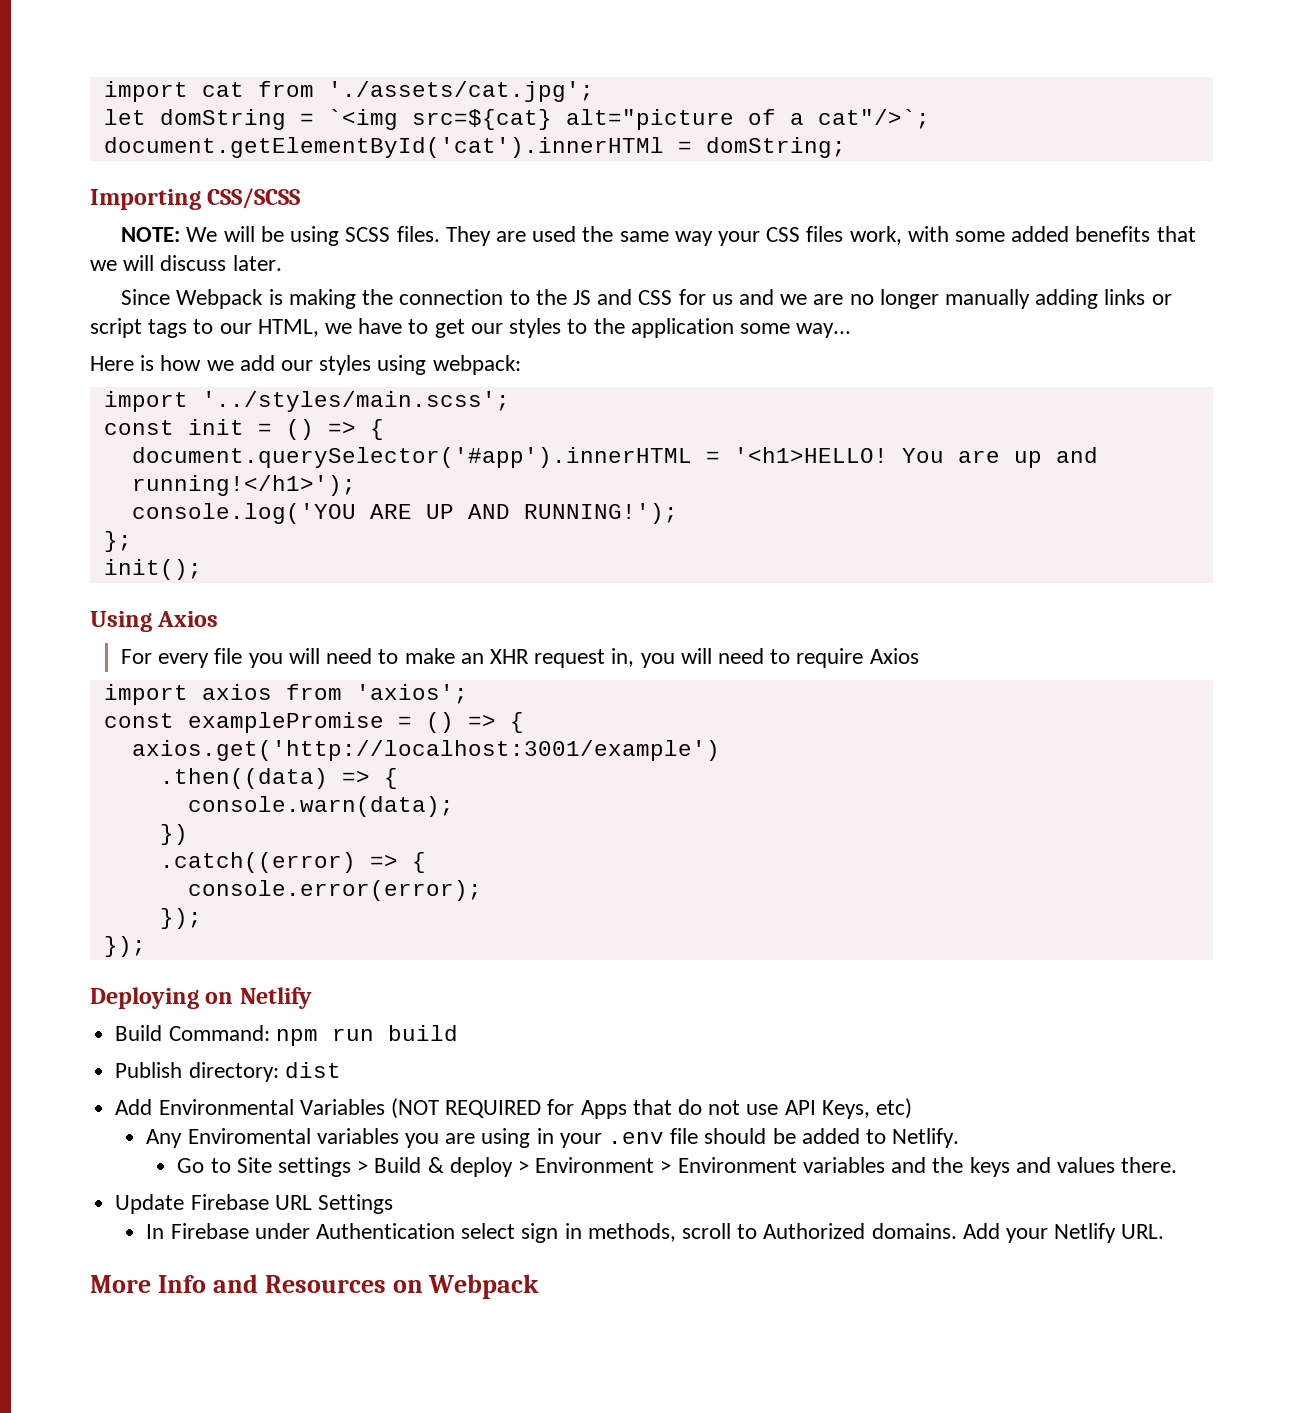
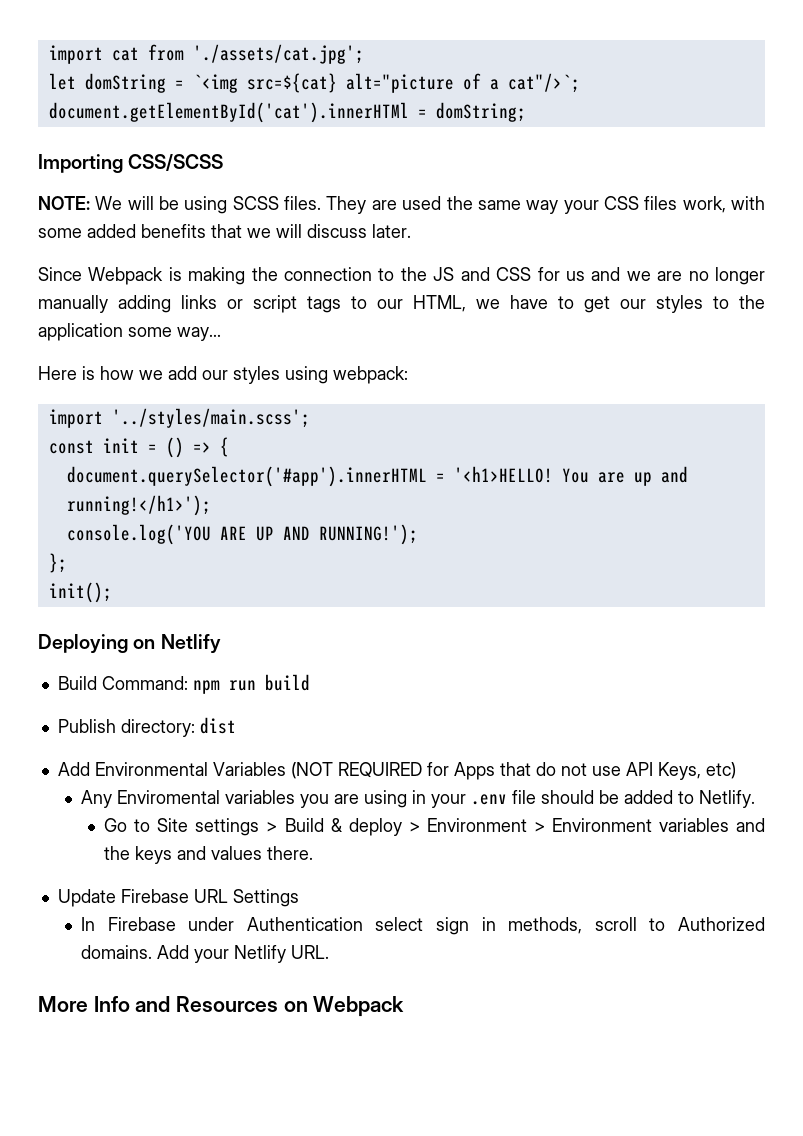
- Using Axios
- For every file you will need to make an XHR request in, you will need to require Axios
- import axios from 'axios';
- const examplePromise = () => {
- axios.get('http://localhost:3001/example')
- .then((data) => {
- console.warn(data);
- })
- .catch((error) => {
- console.error(error);
- });
- });

